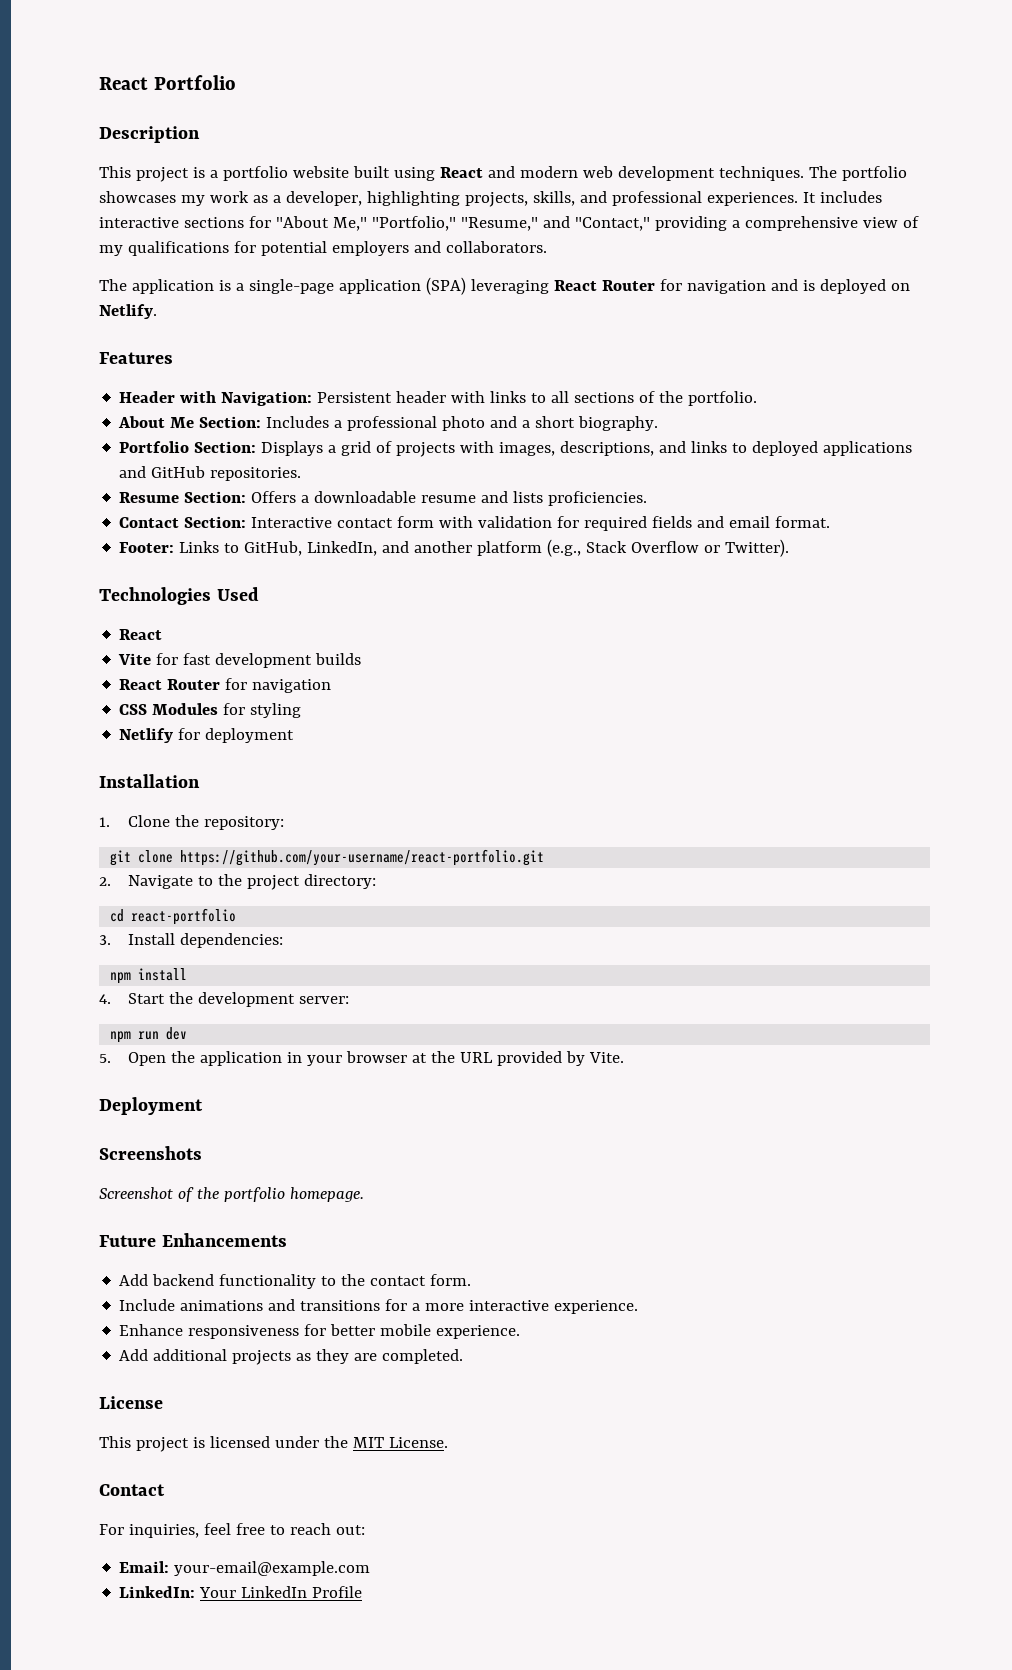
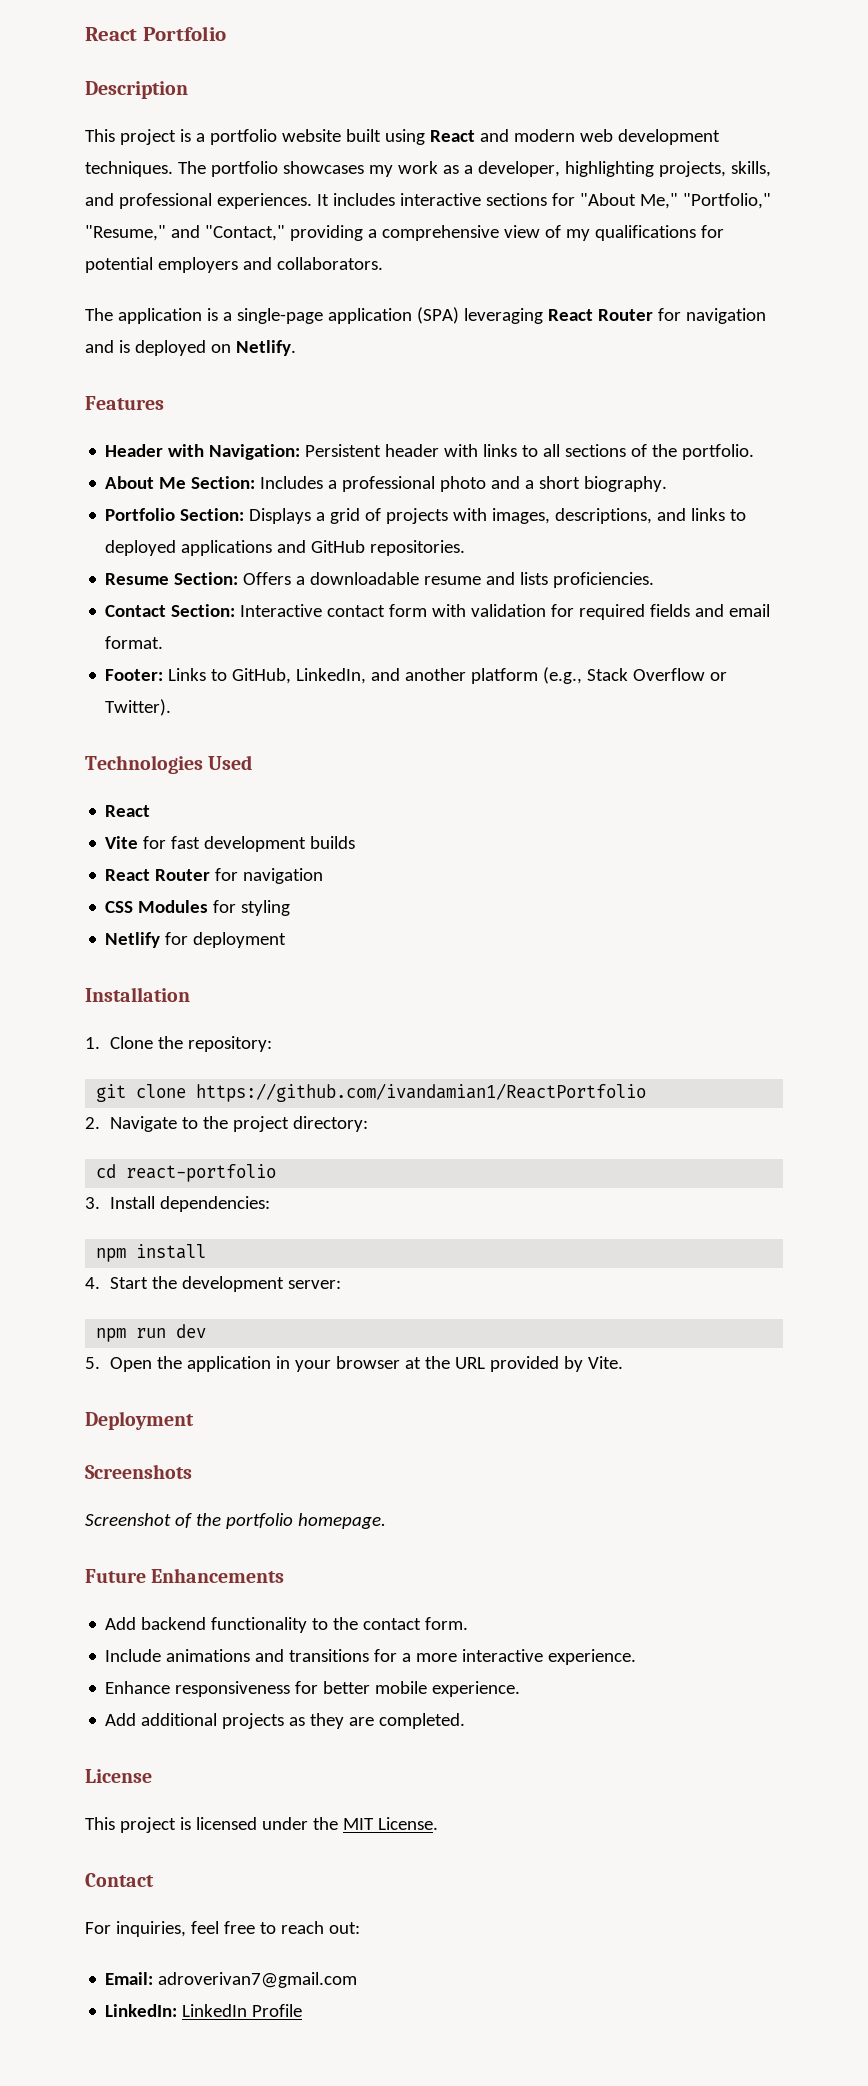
- git clone https://github.com/your-username/react-portfolio.git
+ git clone https://github.com/ivandamian1/ReactPortfolio
- Email: your-email@example.com
+ Email: adroverivan7@gmail.com
- LinkedIn: Your LinkedIn Profile
+ LinkedIn: LinkedIn Profile

